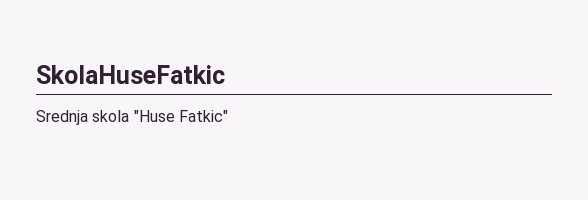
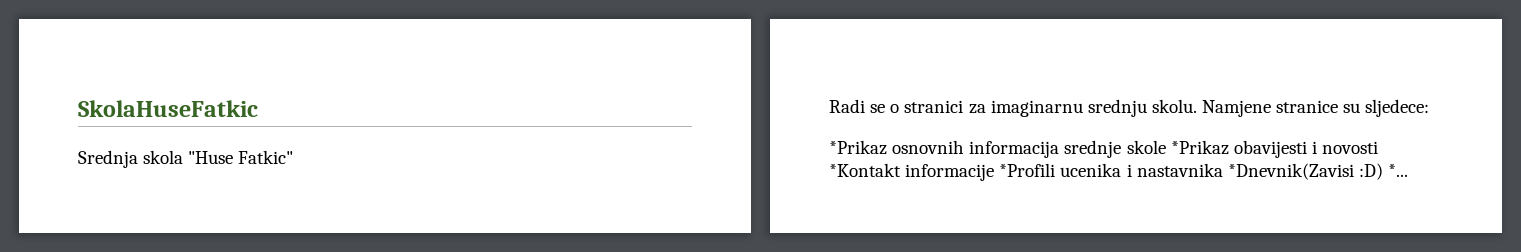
+ Radi se o stranici za imaginarnu srednju skolu. Namjene stranice su sljedece:
+ *Prikaz osnovnih informacija srednje skole *Prikaz obavijesti i novosti *Kontakt informacije *Profili ucenika i nastavnika *Dnevnik(Zavisi :D) *...

